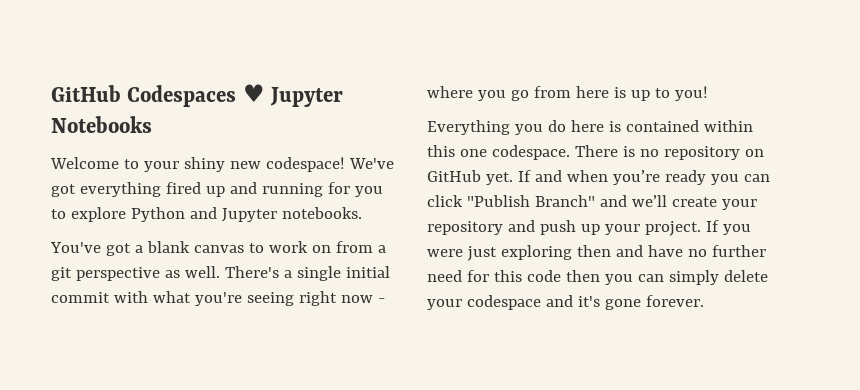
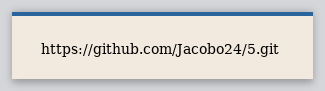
- GitHub Codespaces ♥ Jupyter Notebooks
- Welcome to your shiny new codespace! We've got everything fired up and running for you to explore Python and Jupyter notebooks.
- You've got a blank canvas to work on from a git perspective as well. There's a single initial commit with what you're seeing right now - where you go from here is up to you!
- Everything you do here is contained within this one codespace. There is no repository on GitHub yet. If and when you’re ready you can click "Publish Branch" and we’ll create your repository and push up your project. If you were just exploring then and have no further need for this code then you can simply delete your codespace and it's gone forever.
+ https://github.com/Jacobo24/5.git

